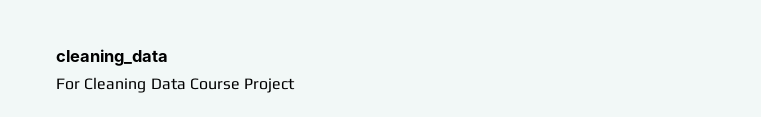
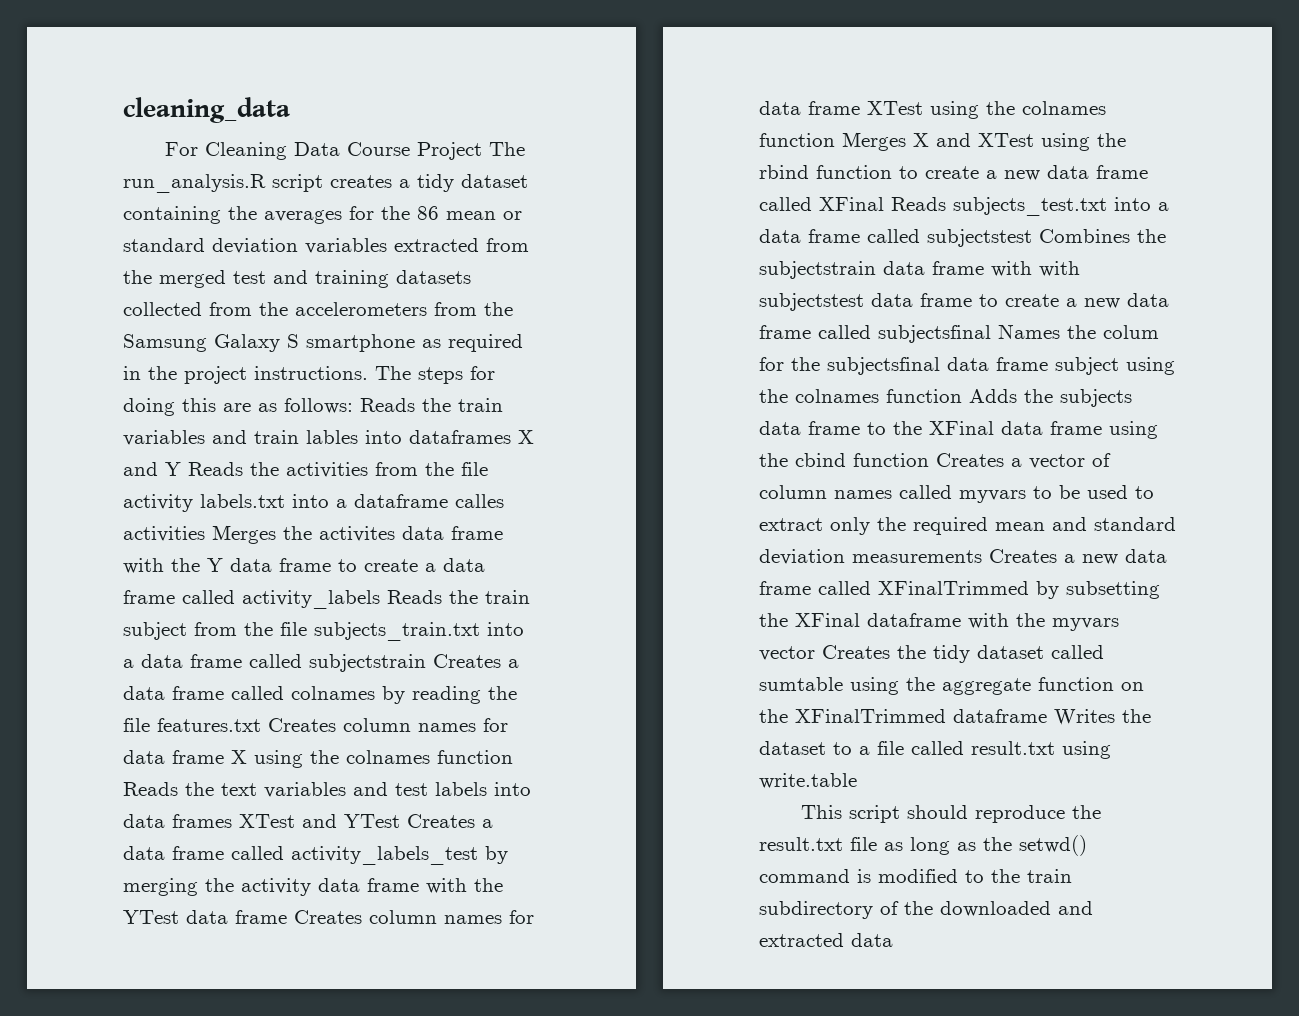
- For Cleaning Data Course Project
+ For Cleaning Data Course Project The run_analysis.R script creates a tidy dataset containing the averages for the 86 mean or standard deviation variables extracted from the merged test and training datasets collected from the accelerometers from the Samsung Galaxy S smartphone as required in the project instructions. The steps for doing this are as follows: Reads the train variables and train lables into dataframes X and Y Reads the activities from the file activity labels.txt into a dataframe calles activities Merges the activites data frame with the Y data frame to create a data frame called activity_labels Reads the train subject from the file subjects_train.txt into a data frame called subjectstrain Creates a data frame called colnames by reading the file features.txt Creates column names for data frame X using the colnames function Reads the text variables and test labels into data frames XTest and YTest Creates a data frame called activity_labels_test by merging the activity data frame with the YTest data frame Creates column names for data frame XTest using the colnames function Merges X and XTest using the rbind function to create a new data frame called XFinal Reads subjects_test.txt into a data frame called subjectstest Combines the subjectstrain data frame with with subjectstest data frame to create a new data frame called subjectsfinal Names the colum for the subjectsfinal data frame subject using the colnames function Adds the subjects data frame to the XFinal data frame using the cbind function Creates a vector of column names called myvars to be used to extract only the required mean and standard deviation measurements Creates a new data frame called XFinalTrimmed by subsetting the XFinal dataframe with the myvars vector Creates the tidy dataset called sumtable using the aggregate function on the XFinalTrimmed dataframe Writes the dataset to a file called result.txt using write.table
+ This script should reproduce the result.txt file as long as the setwd() command is modified to the train subdirectory of the downloaded and extracted data

